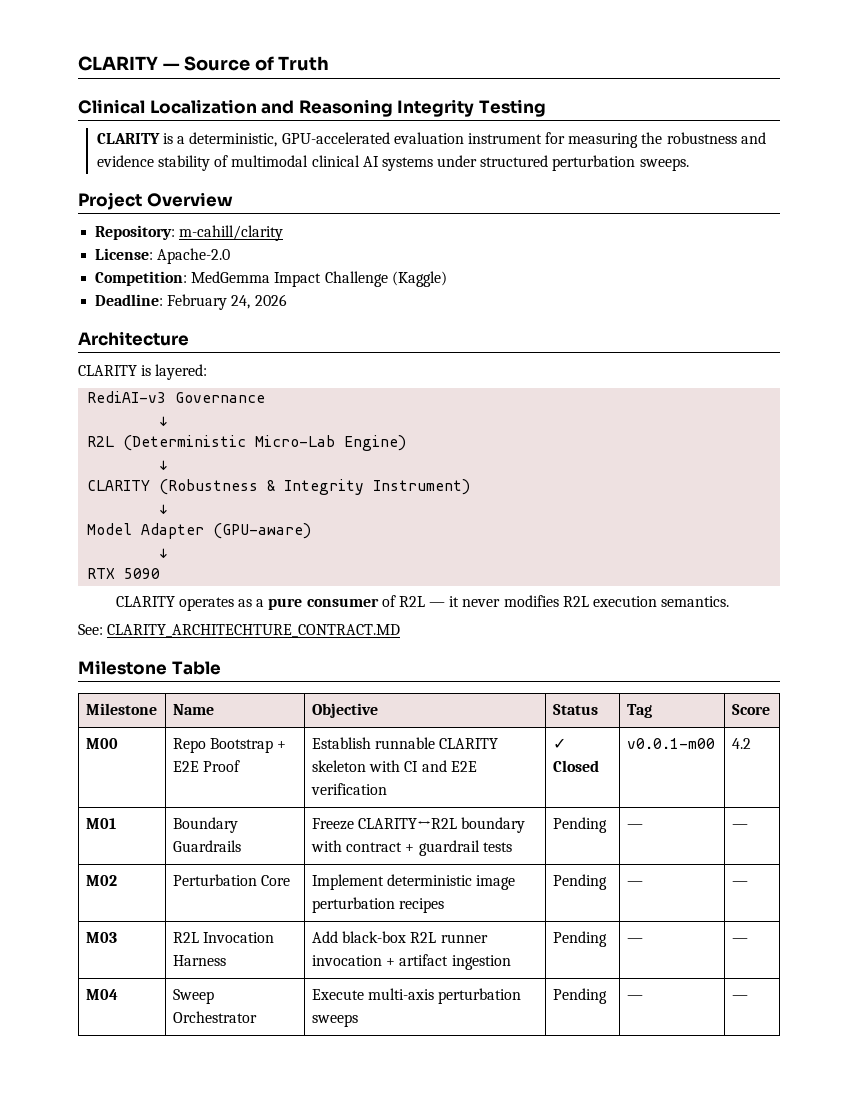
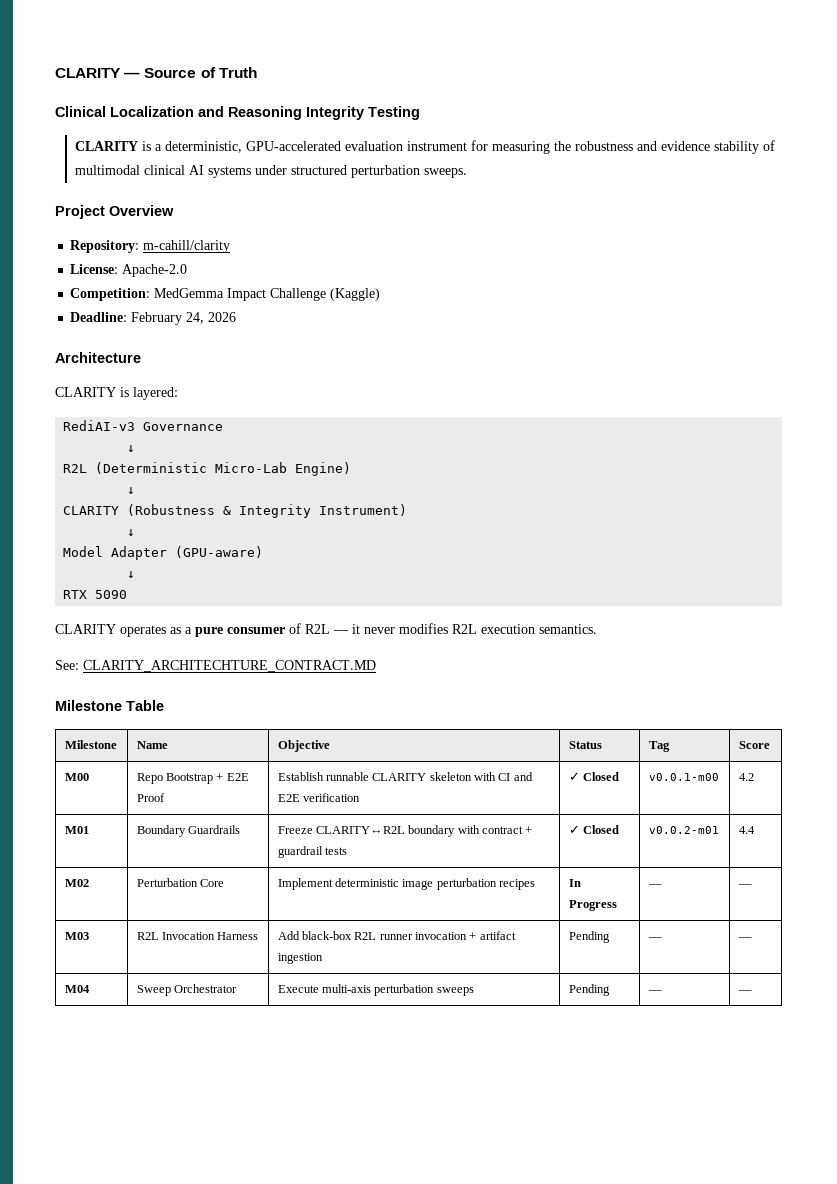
- M01 | Boundary Guardrails | Freeze CLARITY↔R2L boundary with contract + guardrail tests | Pending | — | —
+ M01 | Boundary Guardrails | Freeze CLARITY↔R2L boundary with contract + guardrail tests | ✓ Closed | v0.0.2-m01 | 4.4
- M02 | Perturbation Core | Implement deterministic image perturbation recipes | Pending | — | —
+ M02 | Perturbation Core | Implement deterministic image perturbation recipes | In Progress | — | —

